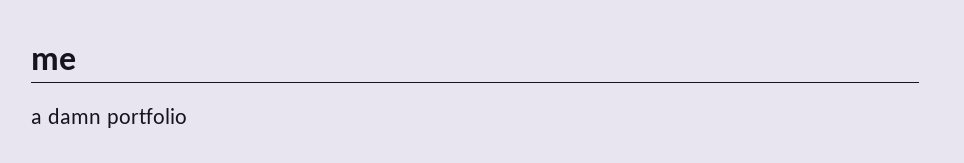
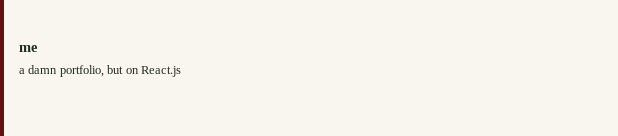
- a damn portfolio
+ a damn portfolio, but on React.js

